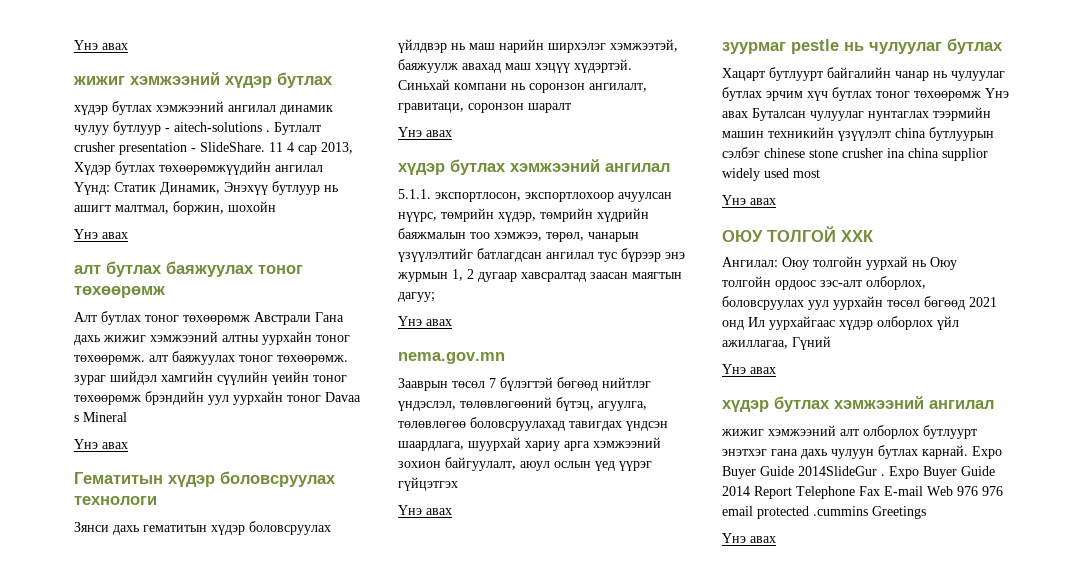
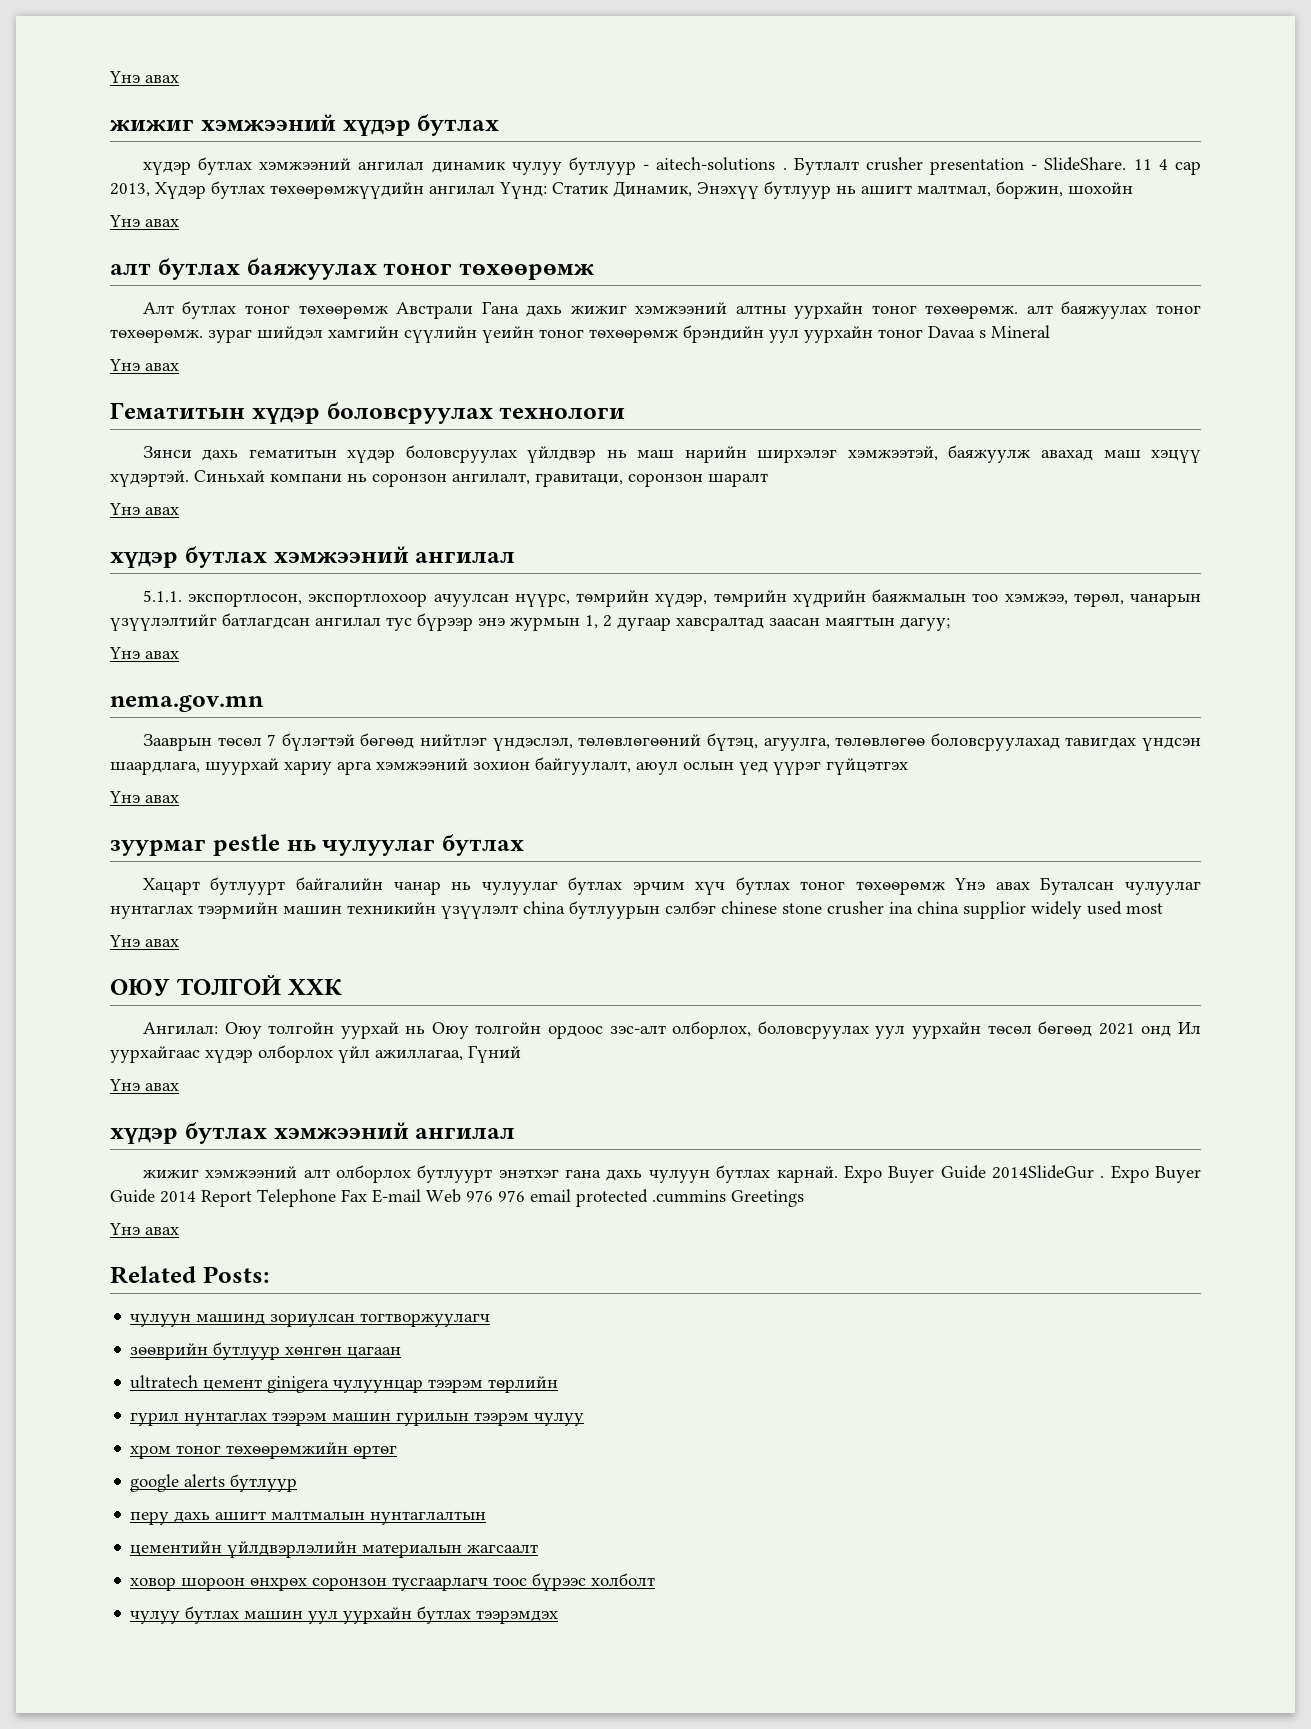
+ Related Posts:
+ чулуун машинд зориулсан тогтворжуулагч
+ зөөврийн бутлуур хөнгөн цагаан
+ ultratech цемент ginigera чулуунцар тээрэм төрлийн
+ гурил нунтаглах тээрэм машин гурилын тээрэм чулуу
+ хром тоног төхөөрөмжийн өртөг
+ google alerts бутлуур
+ перу дахь ашигт малтмалын нунтаглалтын
+ цементийн үйлдвэрлэлийн материалын жагсаалт
+ ховор шороон өнхрөх соронзон тусгаарлагч тоос бүрээс холболт
+ чулуу бутлах машин уул уурхайн бутлах тээрэмдэх

